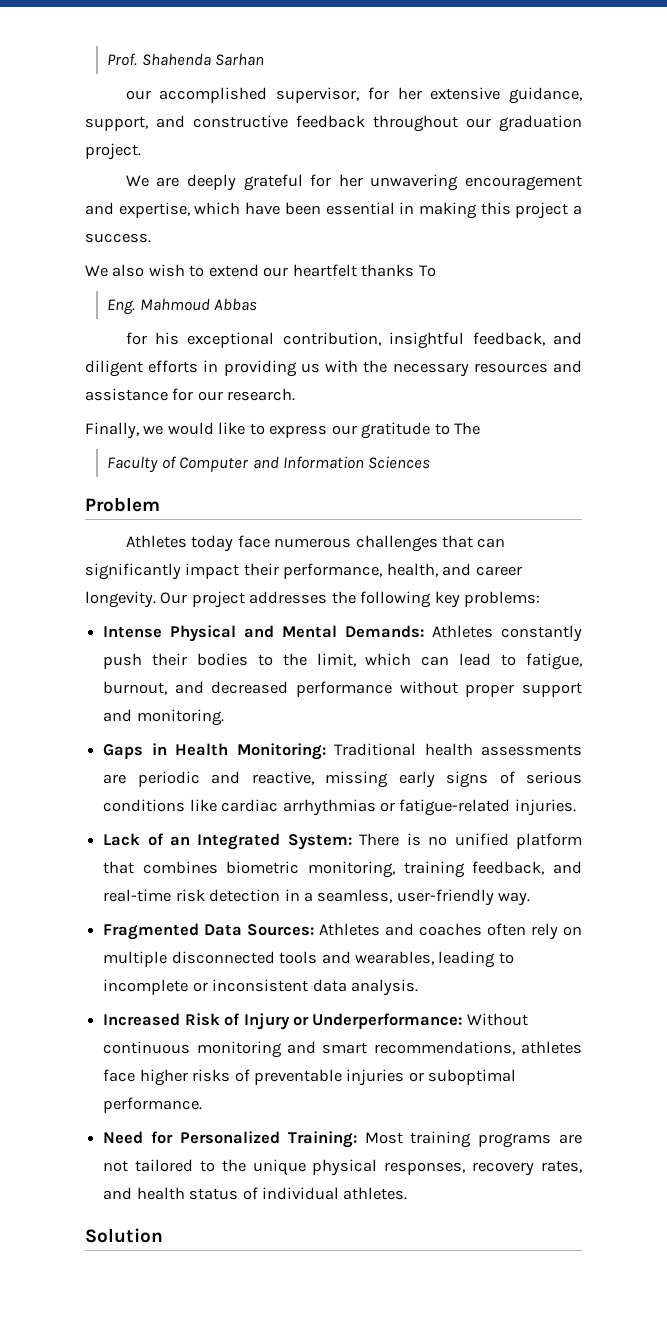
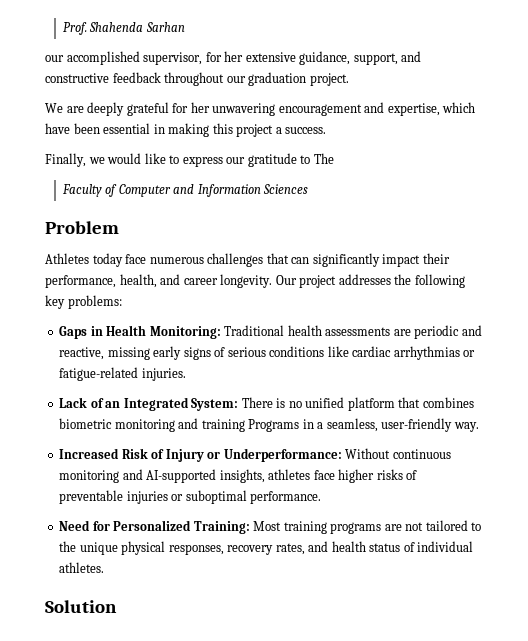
- We also wish to extend our heartfelt thanks To
- Eng. Mahmoud Abbas
- for his exceptional contribution, insightful feedback, and diligent efforts in providing us with the necessary resources and assistance for our research.
- Intense Physical and Mental Demands: Athletes constantly push their bodies to the limit, which can lead to fatigue, burnout, and decreased performance without proper support and monitoring.
- Lack of an Integrated System: There is no unified platform that combines biometric monitoring, training feedback, and real-time risk detection in a seamless, user-friendly way.
+ Lack of an Integrated System: There is no unified platform that combines biometric monitoring and training Programs in a seamless, user-friendly way.
- Fragmented Data Sources: Athletes and coaches often rely on multiple disconnected tools and wearables, leading to incomplete or inconsistent data analysis.
- Increased Risk of Injury or Underperformance: Without continuous monitoring and smart recommendations, athletes face higher risks of preventable injuries or suboptimal performance.
+ Increased Risk of Injury or Underperformance: Without continuous monitoring and AI-supported insights, athletes face higher risks of preventable injuries or suboptimal performance.

